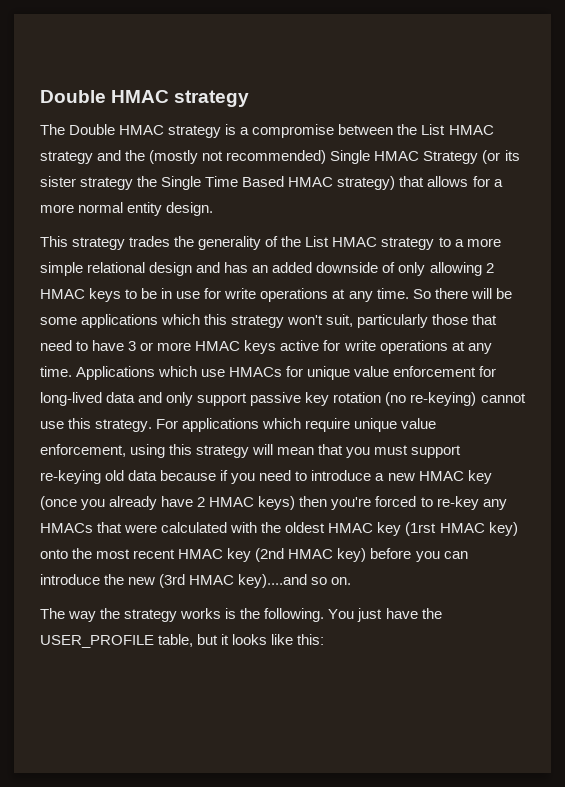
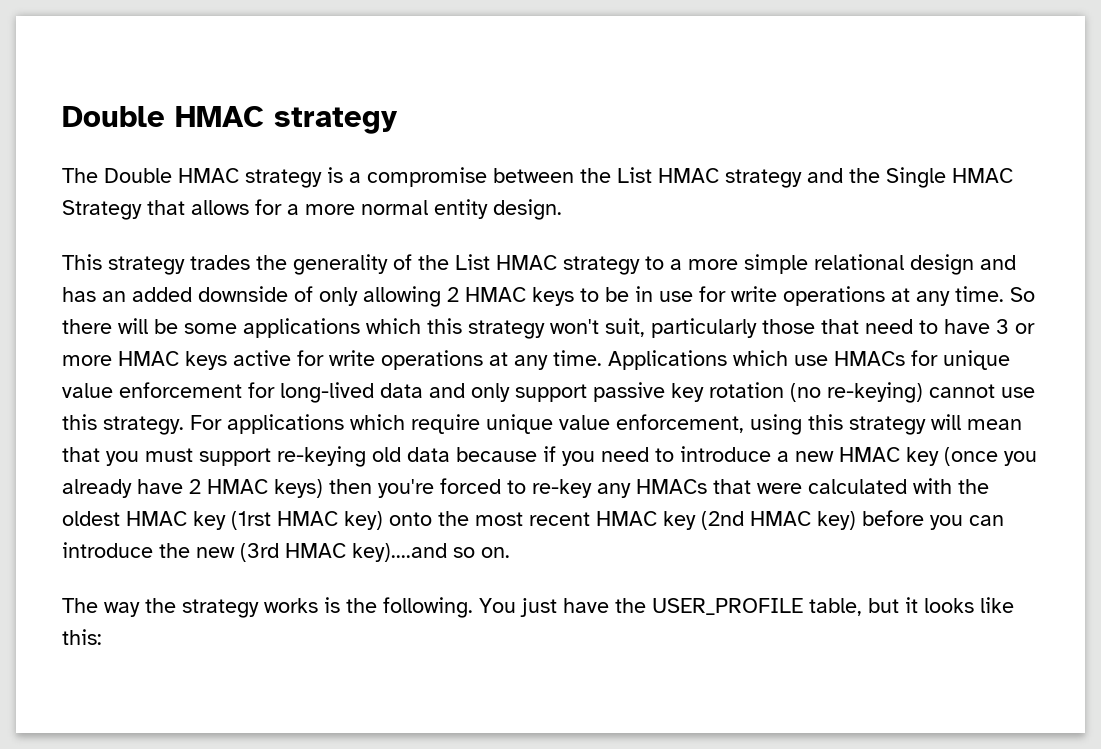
- The Double HMAC strategy is a compromise between the List HMAC strategy and the (mostly not recommended) Single HMAC Strategy (or its sister strategy the Single Time Based HMAC strategy) that allows for a more normal entity design.
+ The Double HMAC strategy is a compromise between the List HMAC strategy and the Single HMAC Strategy that allows for a more normal entity design.

